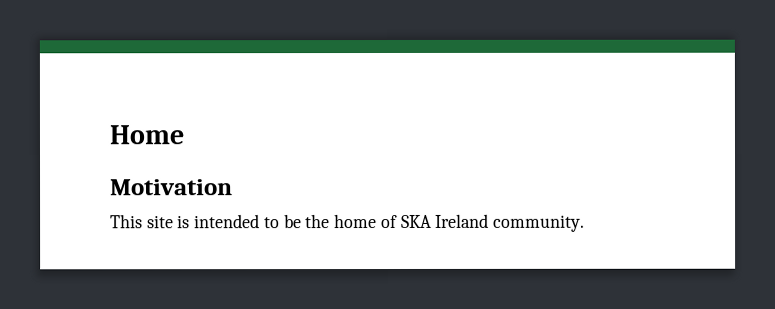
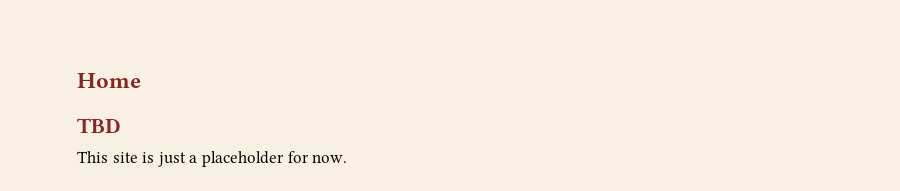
- Motivation
+ TBD
- This site is intended to be the home of SKA Ireland community.
+ This site is just a placeholder for now.

